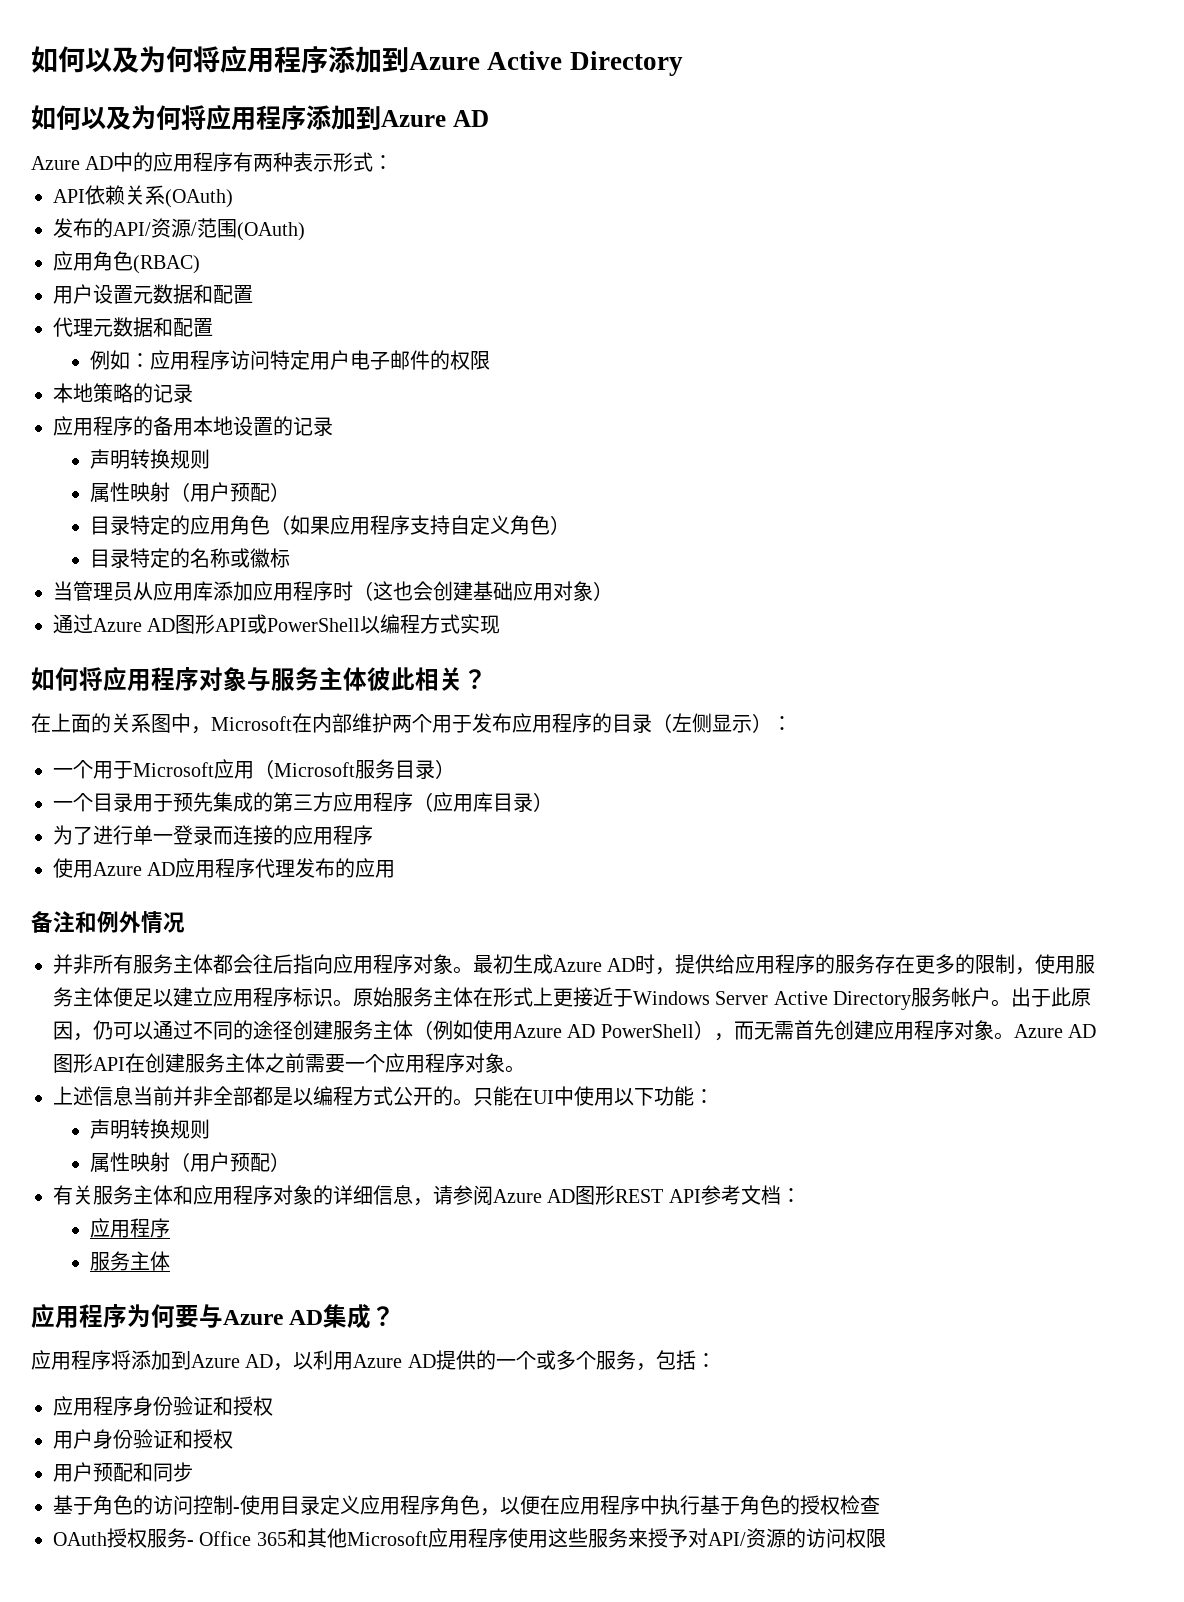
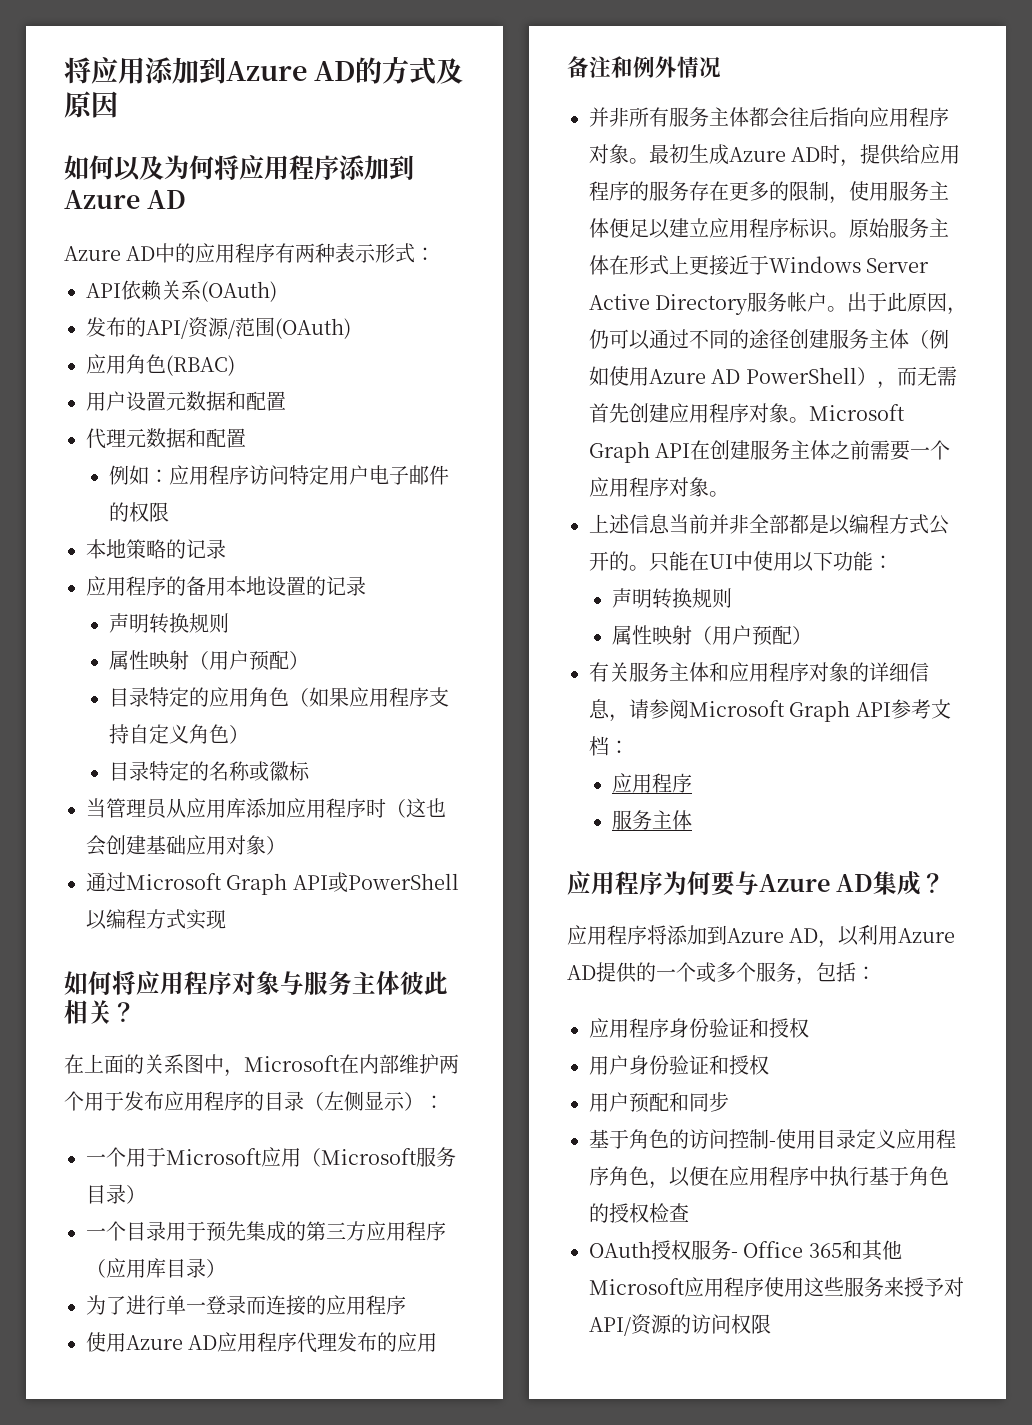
- 如何以及为何将应用程序添加到Azure Active Directory
+ 将应用添加到Azure AD的方式及原因
- 通过Azure AD图形API或PowerShell以编程方式实现
+ 通过Microsoft Graph API或PowerShell以编程方式实现
- Azure AD图形API在创建服务主体之前需要一个应用程序对象。
+ Microsoft Graph API在创建服务主体之前需要一个应用程序对象。
- 有关服务主体和应用程序对象的详细信息，请参阅Azure AD图形REST API参考文档：
+ 有关服务主体和应用程序对象的详细信息，请参阅Microsoft Graph API参考文档：

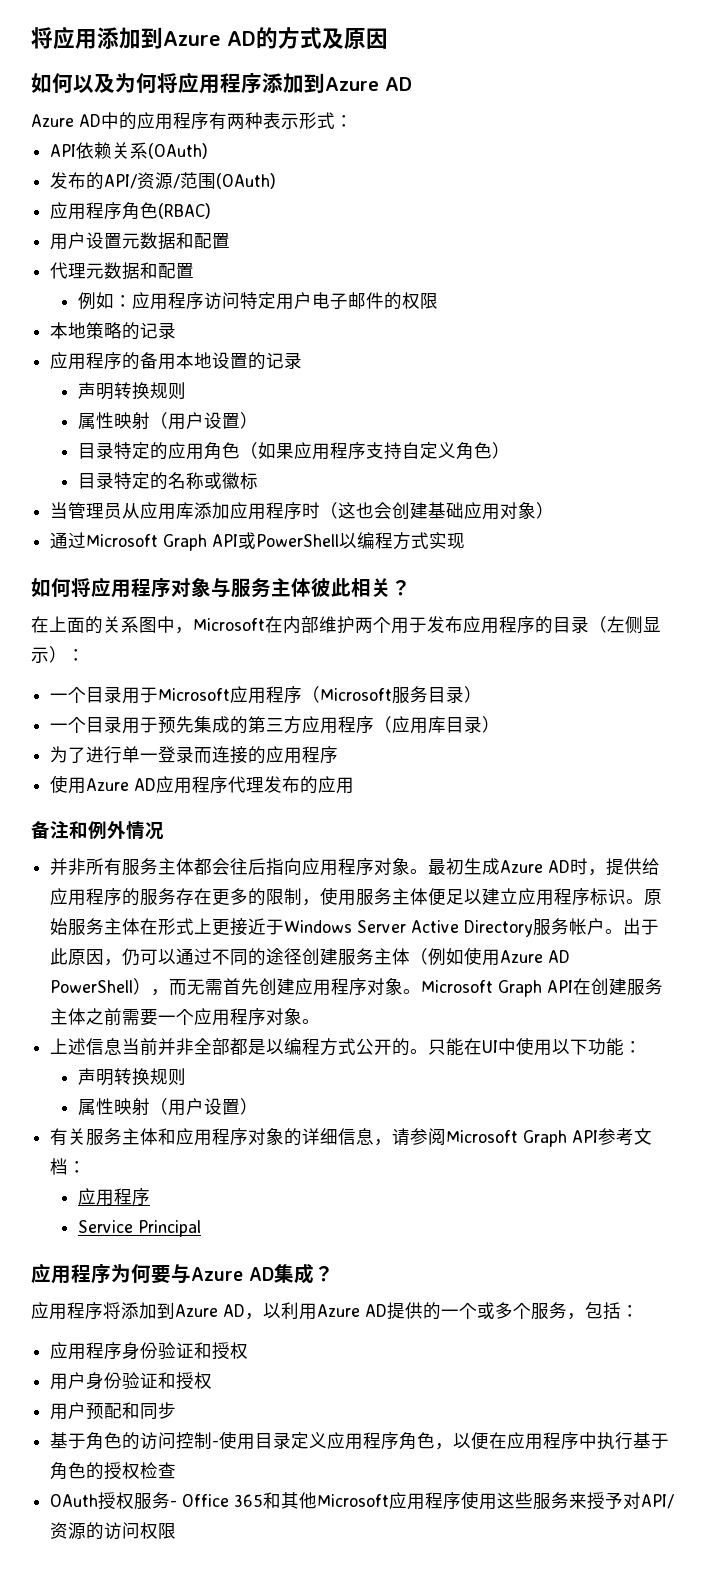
- 应用角色(RBAC)
+ 应用程序角色(RBAC)
  应用程序的备用本地设置的记录
  声明转换规则
- 属性映射（用户预配）
+ 属性映射（用户设置）
- 一个用于Microsoft应用（Microsoft服务目录）
+ 一个目录用于Microsoft应用程序（Microsoft服务目录）
  只能在UI中使用以下功能：
  声明转换规则
- 属性映射（用户预配）
+ 属性映射（用户设置）
  有关服务主体和应用程序对象的详细信息，请参阅Microsoft Graph API参考文档：
  应用程序
- 服务主体
+ Service Principal

